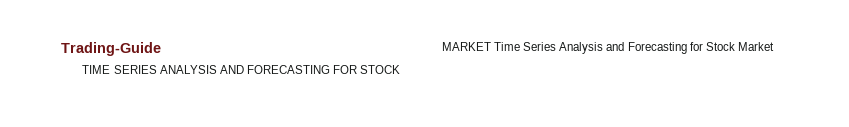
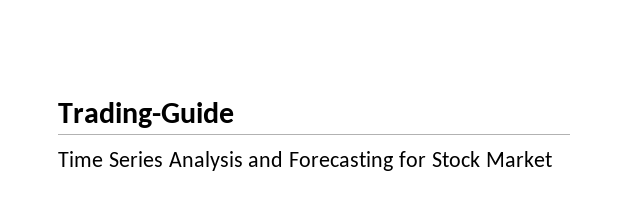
- TIME SERIES ANALYSIS AND FORECASTING FOR STOCK MARKET Time Series Analysis and Forecasting for Stock Market
+ Time Series Analysis and Forecasting for Stock Market

